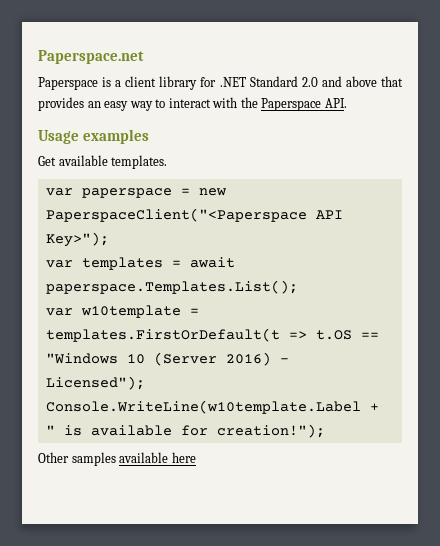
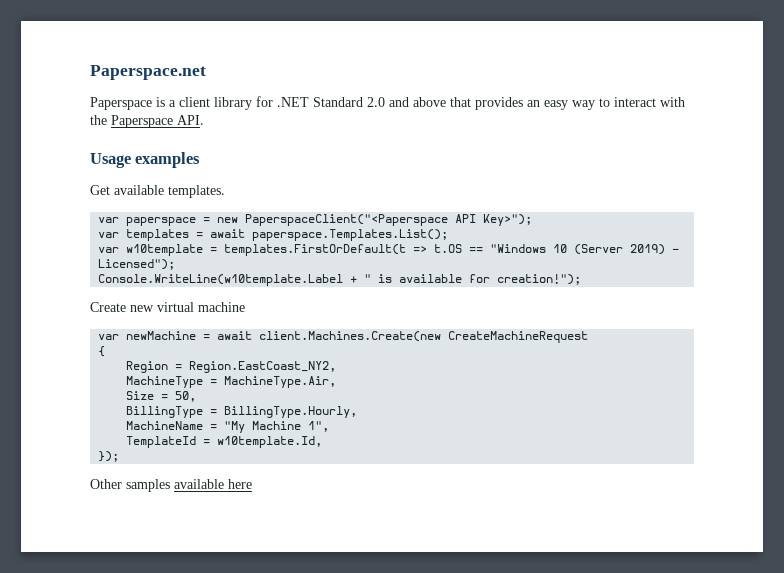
- var w10template = templates.FirstOrDefault(t => t.OS == "Windows 10 (Server 2016) - Licensed");
+ var w10template = templates.FirstOrDefault(t => t.OS == "Windows 10 (Server 2019) - Licensed");
+ Create new virtual machine
+ var newMachine = await client.Machines.Create(new CreateMachineRequest
+ {
+ Region = Region.EastCoast_NY2,
+ MachineType = MachineType.Air,
+ Size = 50,
+ BillingType = BillingType.Hourly,
+ MachineName = "My Machine 1",
+ TemplateId = w10template.Id,
+ });

